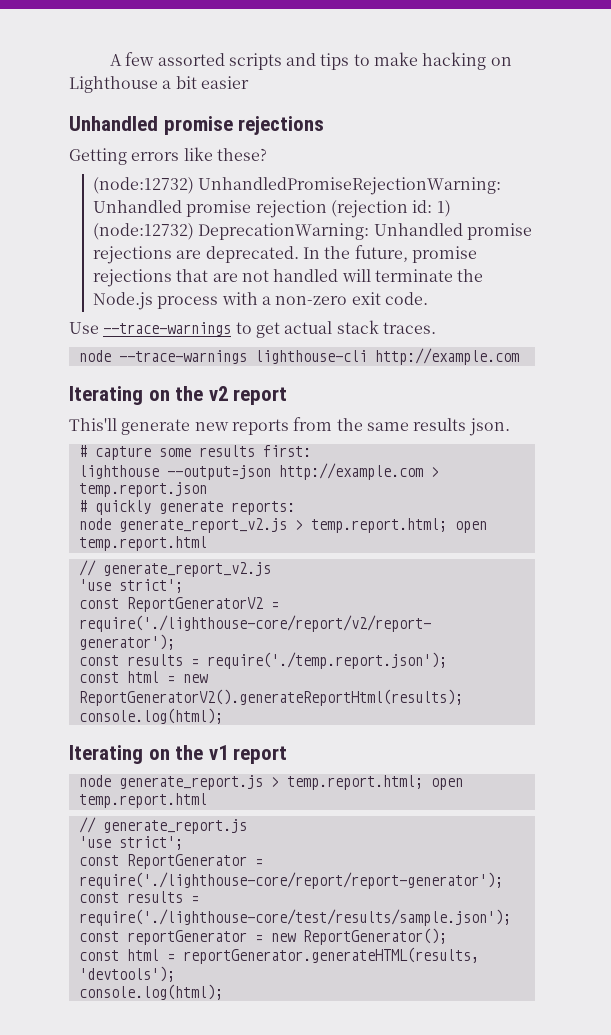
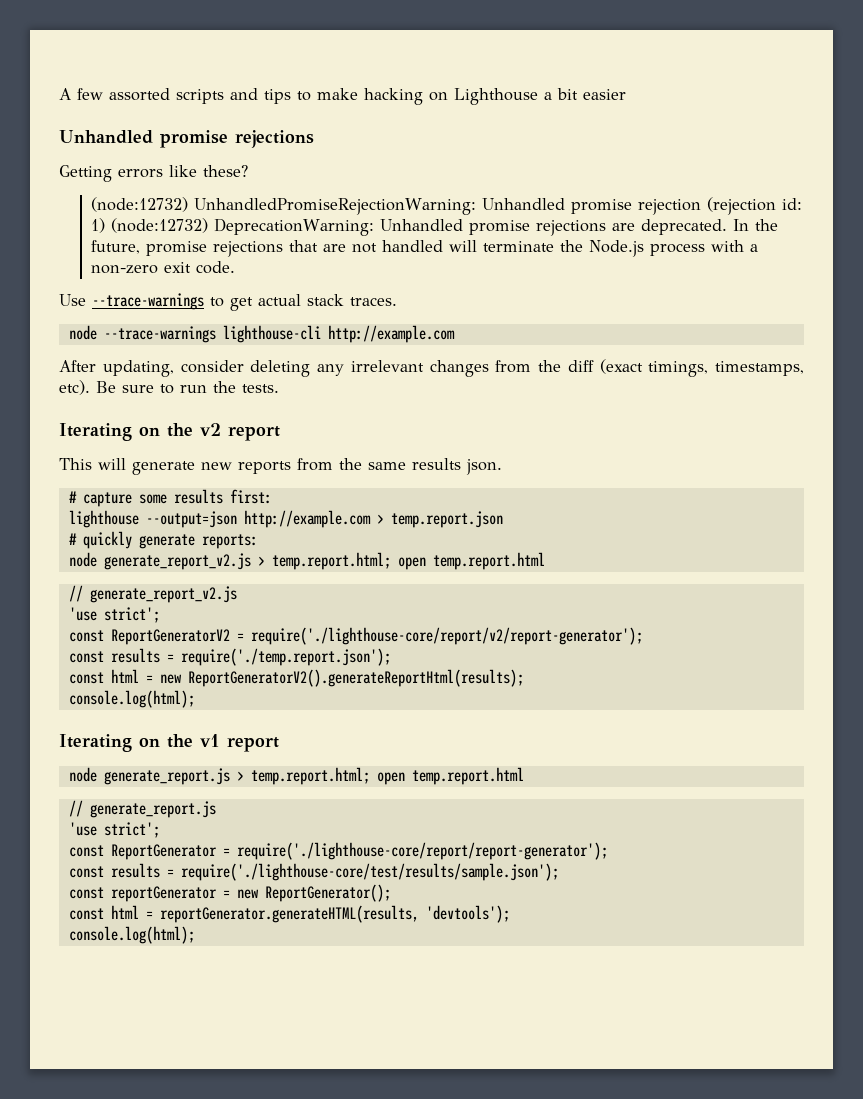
+ After updating, consider deleting any irrelevant changes from the diff (exact timings, timestamps, etc). Be sure to run the tests.
- This'll generate new reports from the same results json.
+ This will generate new reports from the same results json.

